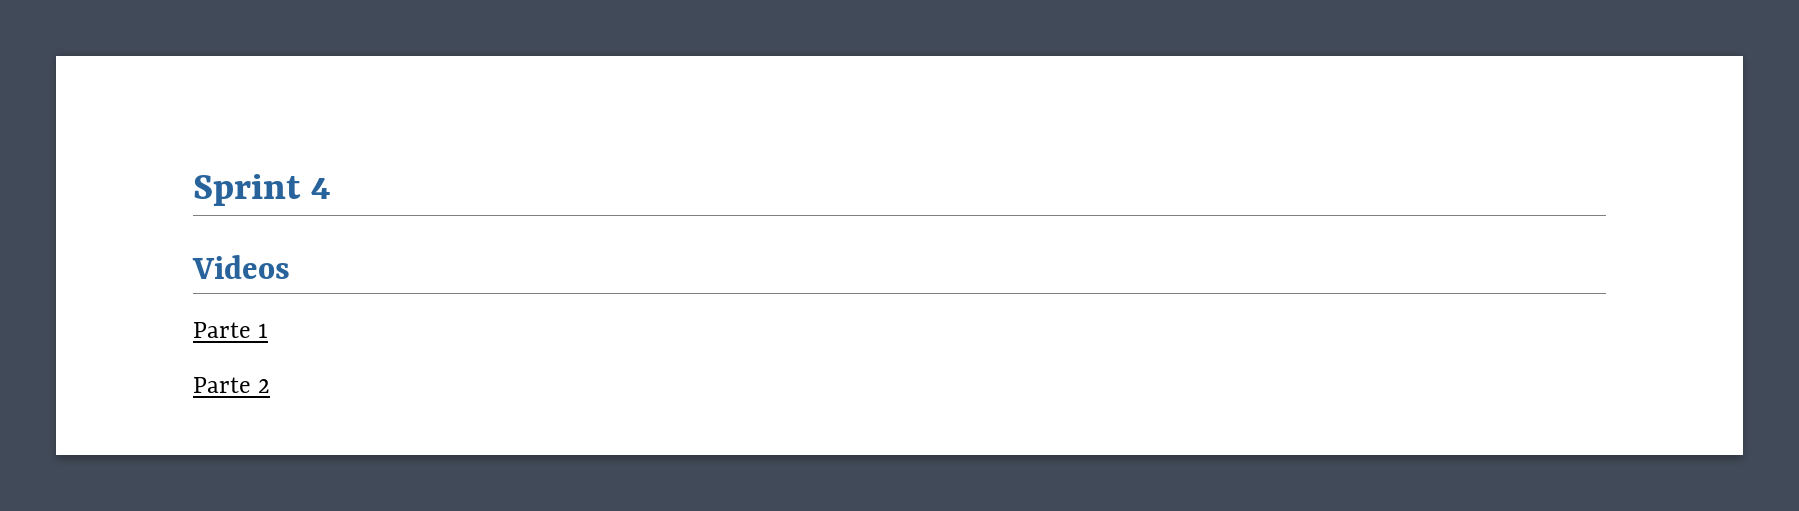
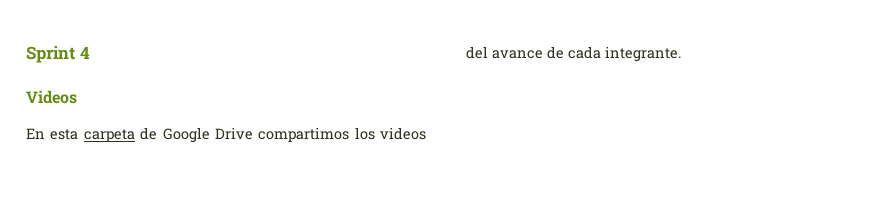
- Parte 1
- Parte 2
+ En esta carpeta de Google Drive compartimos los videos del avance de cada integrante.

